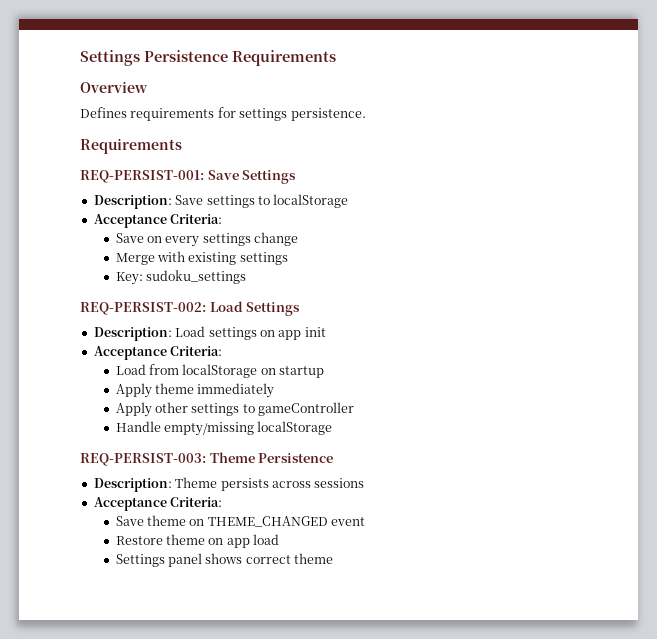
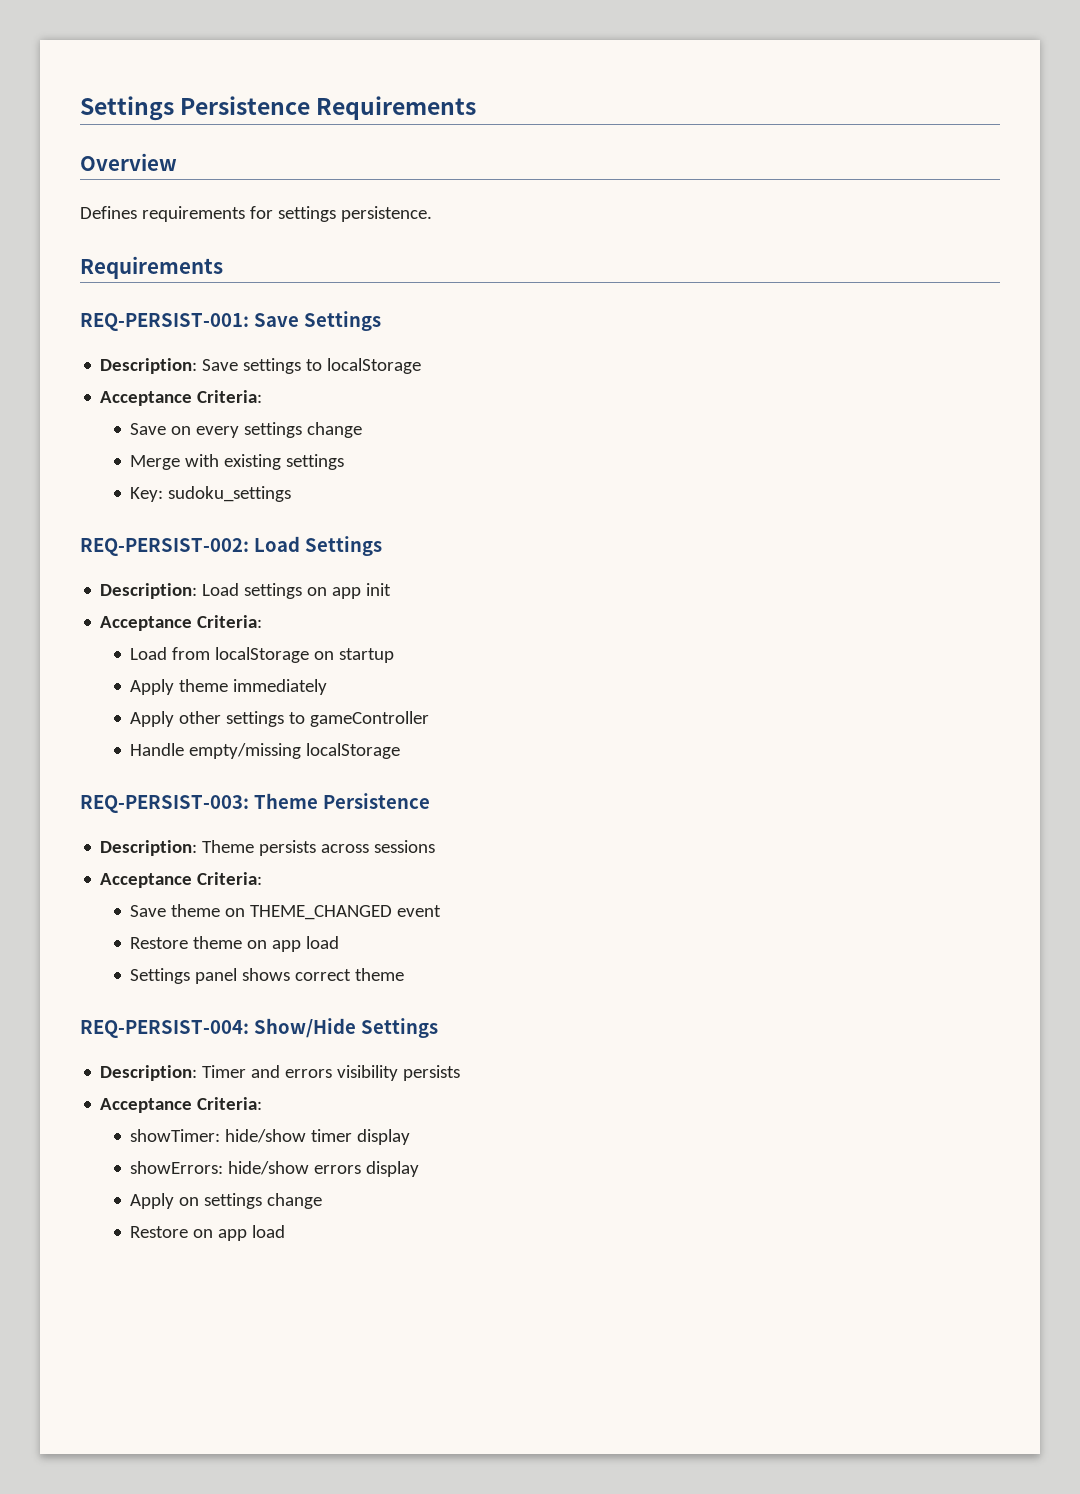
+ REQ-PERSIST-004: Show/Hide Settings
+ Description: Timer and errors visibility persists
+ Acceptance Criteria:
+ showTimer: hide/show timer display
+ showErrors: hide/show errors display
+ Apply on settings change
+ Restore on app load

